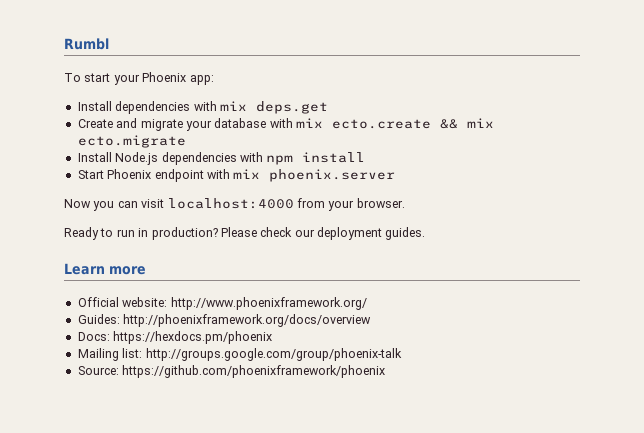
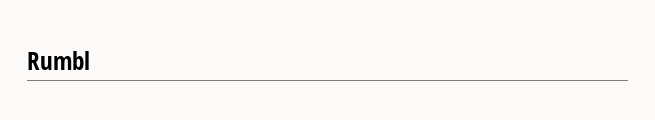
- To start your Phoenix app:
- Install dependencies with mix deps.get
- Create and migrate your database with mix ecto.create && mix ecto.migrate
- Install Node.js dependencies with npm install
- Start Phoenix endpoint with mix phoenix.server
- Now you can visit localhost:4000 from your browser.
- Ready to run in production? Please check our deployment guides.
- Learn more
- Official website: http://www.phoenixframework.org/
- Guides: http://phoenixframework.org/docs/overview
- Docs: https://hexdocs.pm/phoenix
- Mailing list: http://groups.google.com/group/phoenix-talk
- Source: https://github.com/phoenixframework/phoenix

